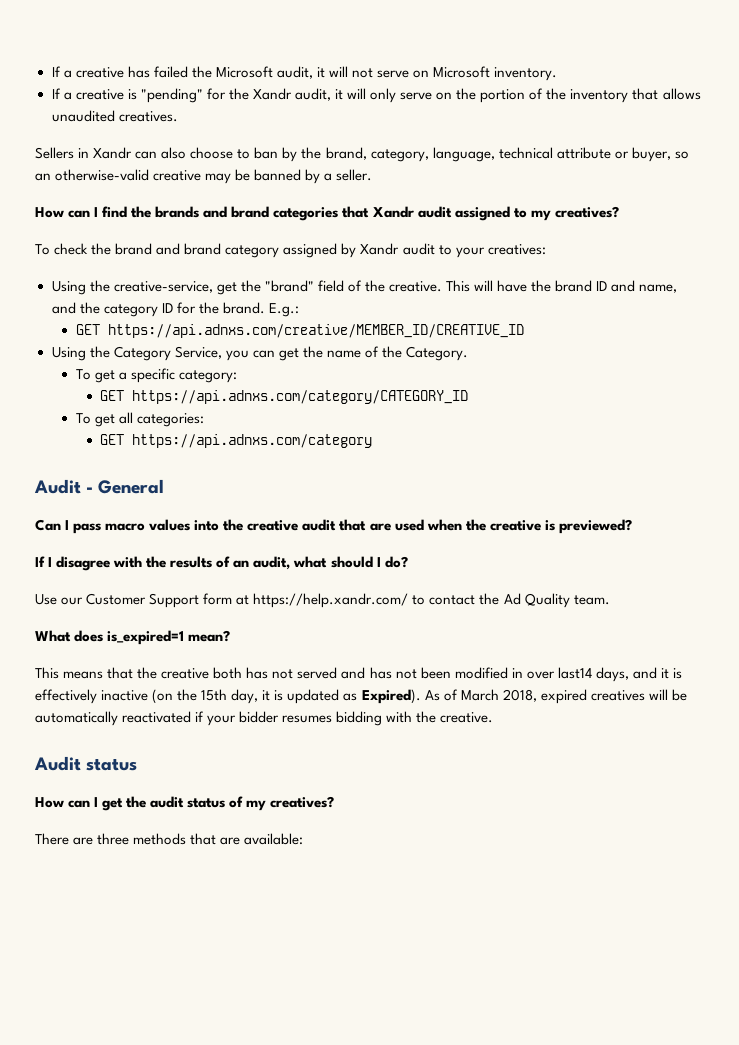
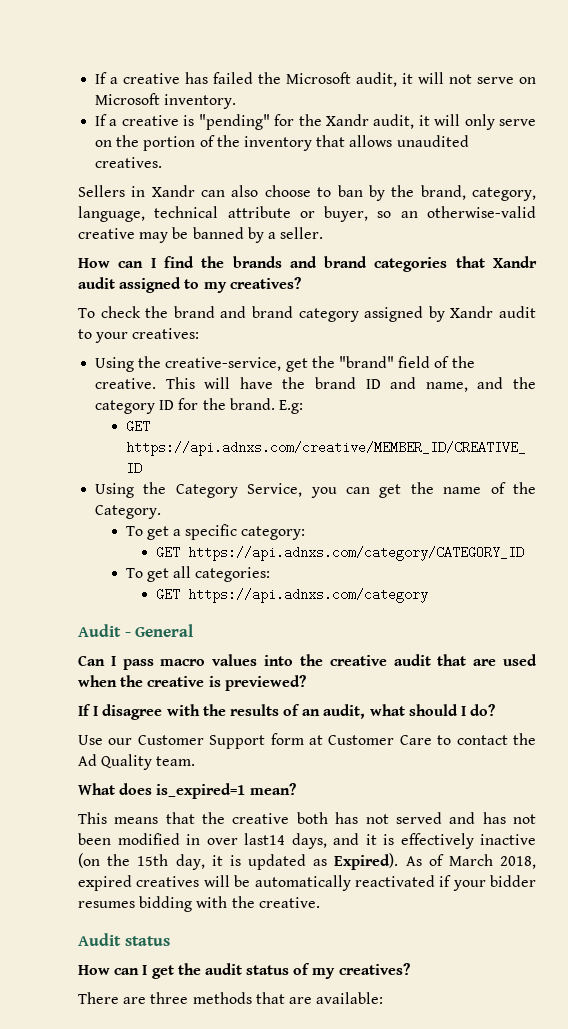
- E.g.:
+ E.g:
- Use our Customer Support form at https://help.xandr.com/ to contact the Ad Quality team.
+ Use our Customer Support form at Customer Care to contact the Ad Quality team.

